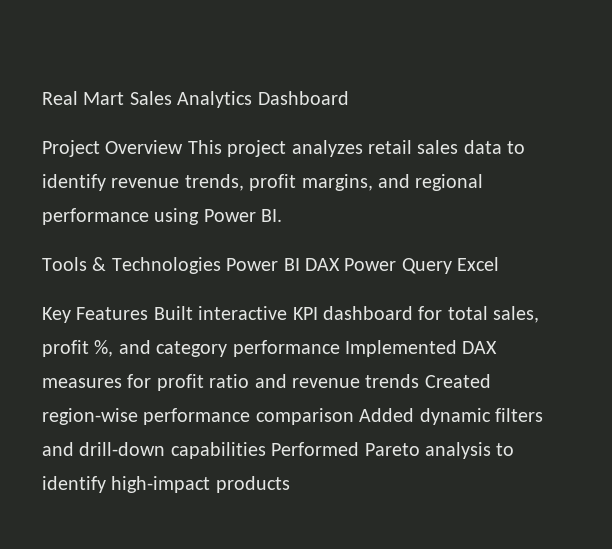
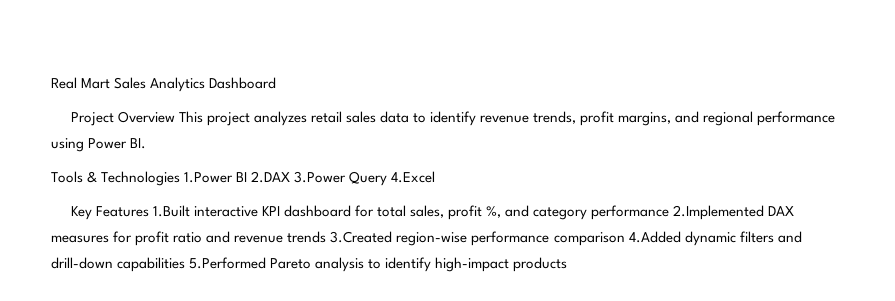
- Tools & Technologies Power BI DAX Power Query Excel
+ Tools & Technologies 1.Power BI 2.DAX 3.Power Query 4.Excel
- Key Features Built interactive KPI dashboard for total sales, profit %, and category performance Implemented DAX measures for profit ratio and revenue trends Created region-wise performance comparison Added dynamic filters and drill-down capabilities Performed Pareto analysis to identify high-impact products
+ Key Features 1.Built interactive KPI dashboard for total sales, profit %, and category performance 2.Implemented DAX measures for profit ratio and revenue trends 3.Created region-wise performance comparison 4.Added dynamic filters and drill-down capabilities 5.Performed Pareto analysis to identify high-impact products

